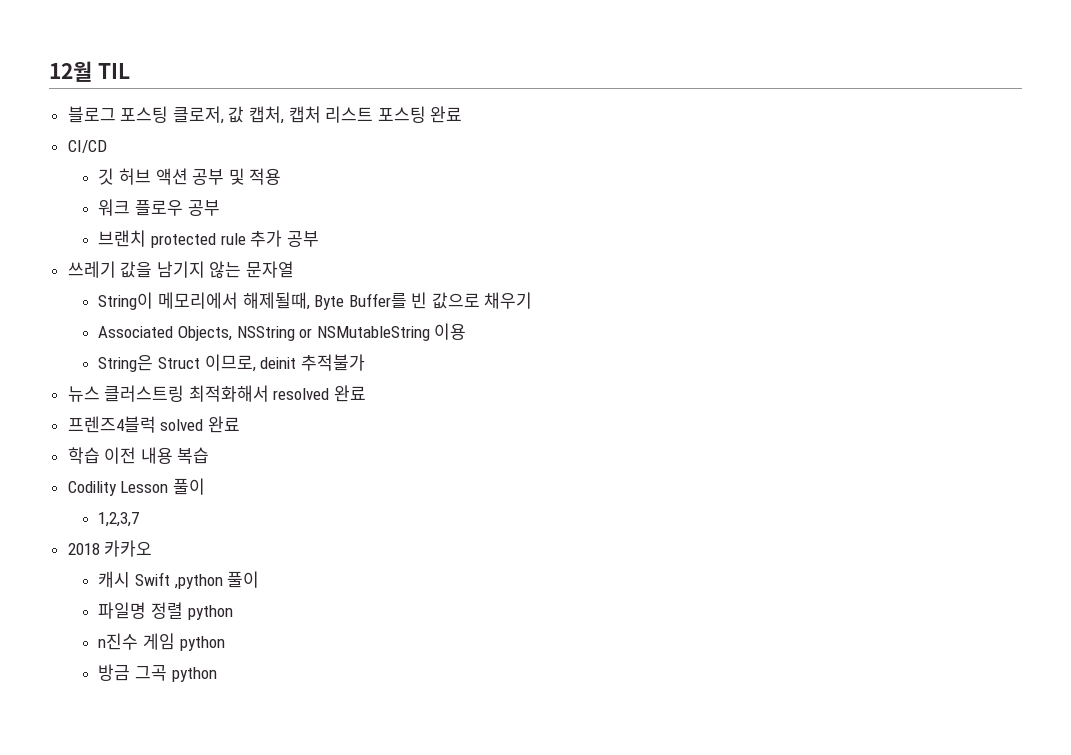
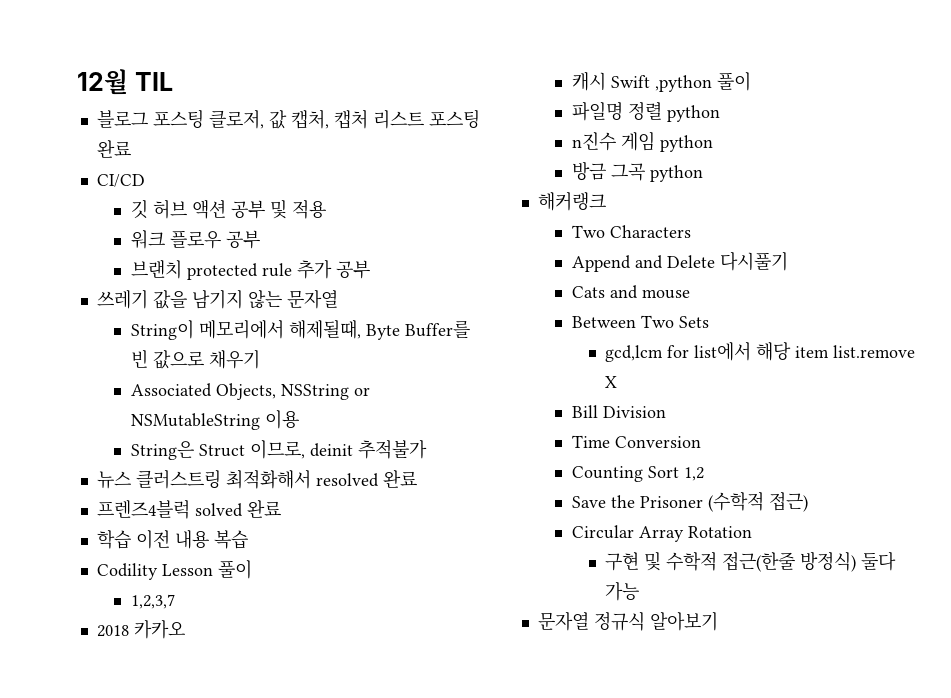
+ 해커랭크
+ Two Characters
+ Append and Delete 다시풀기
+ Cats and mouse
+ Between Two Sets
+ gcd,lcm for list에서 해당 item list.remove X
+ Bill Division
+ Time Conversion
+ Counting Sort 1,2
+ Save the Prisoner (수학적 접근)
+ Circular Array Rotation
+ 구현 및 수학적 접근(한줄 방정식) 둘다 가능
+ 문자열 정규식 알아보기

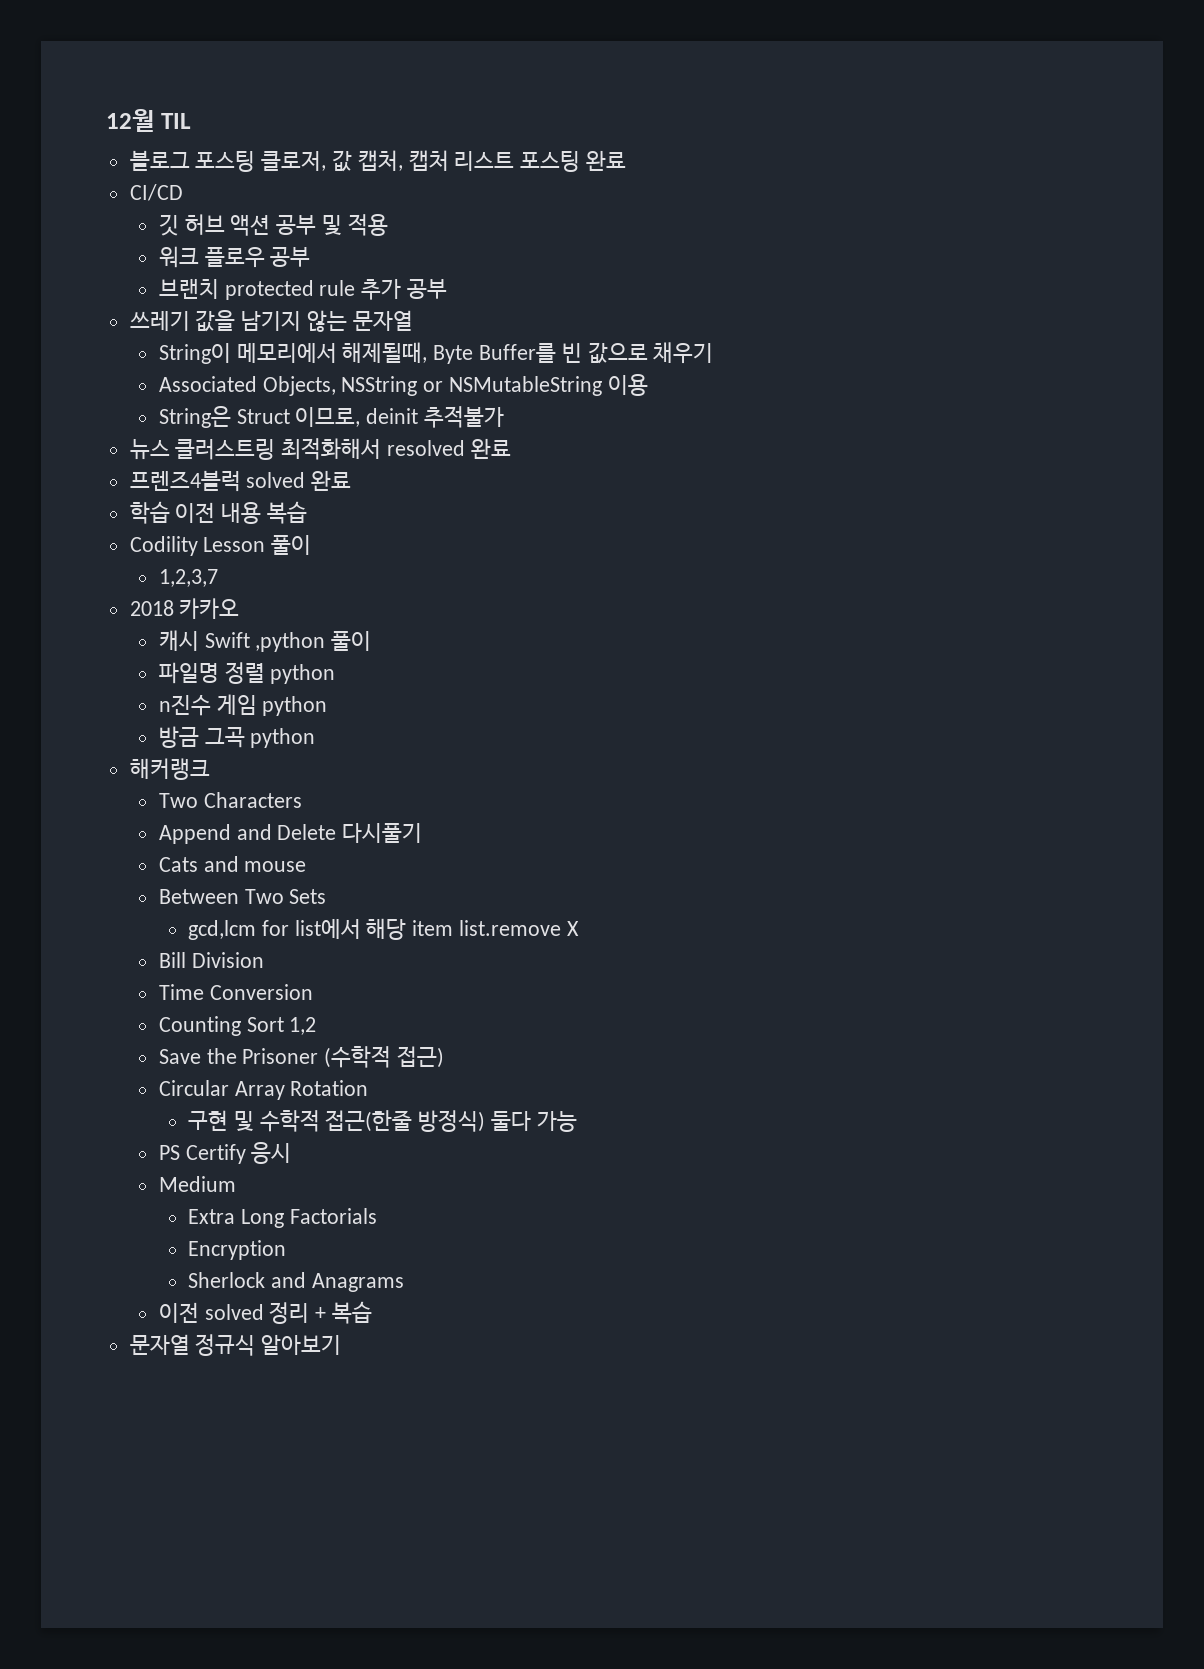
+ PS Certify 응시
+ Medium
+ Extra Long Factorials
+ Encryption
+ Sherlock and Anagrams
+ 이전 solved 정리 + 복습

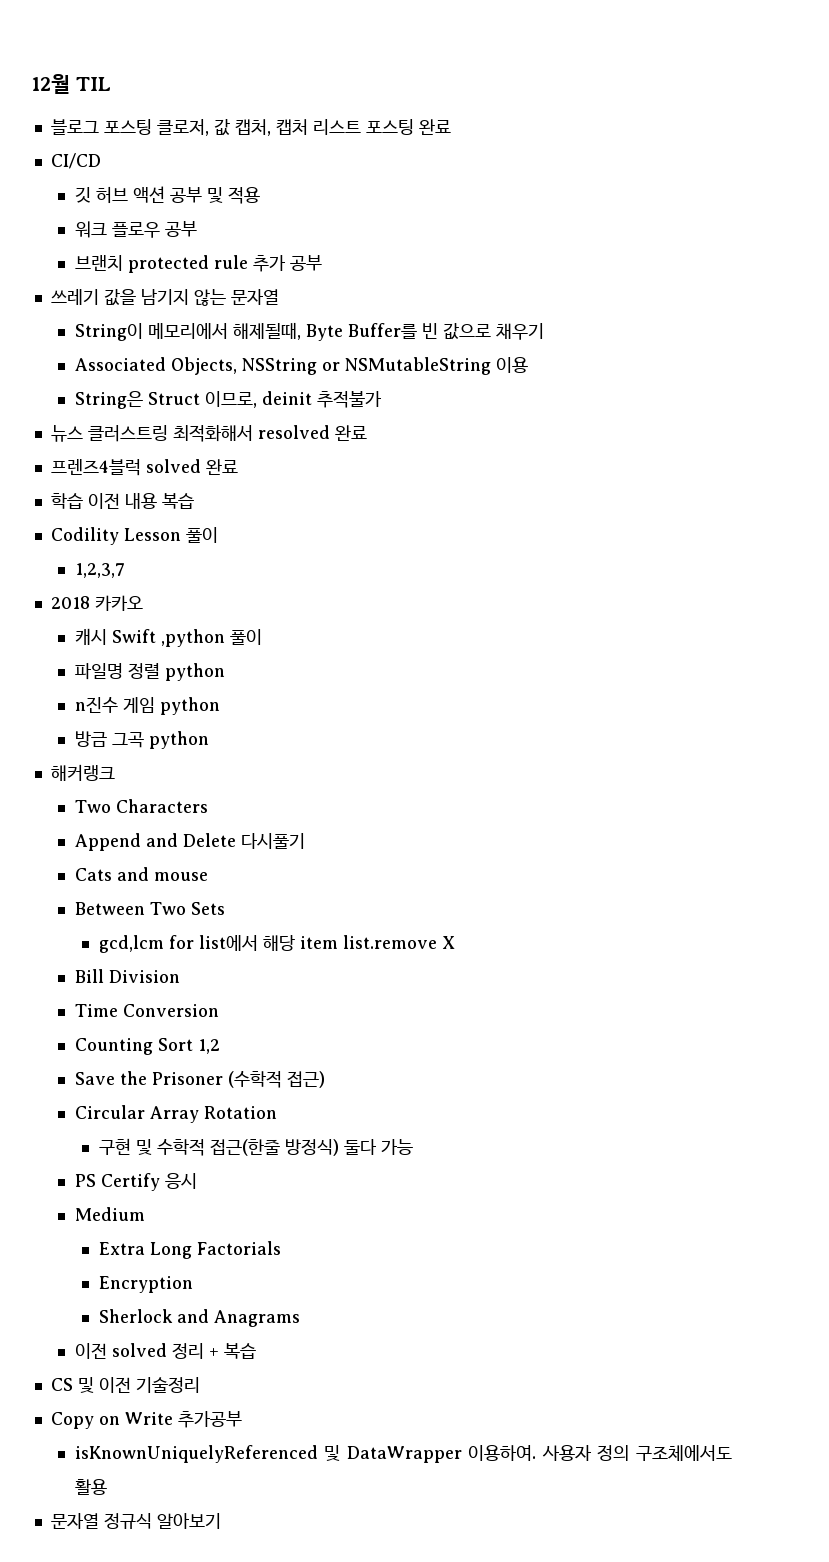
+ CS 및 이전 기술정리
+ Copy on Write 추가공부
+ isKnownUniquelyReferenced 및 DataWrapper 이용하여. 사용자 정의 구조체에서도 활용

